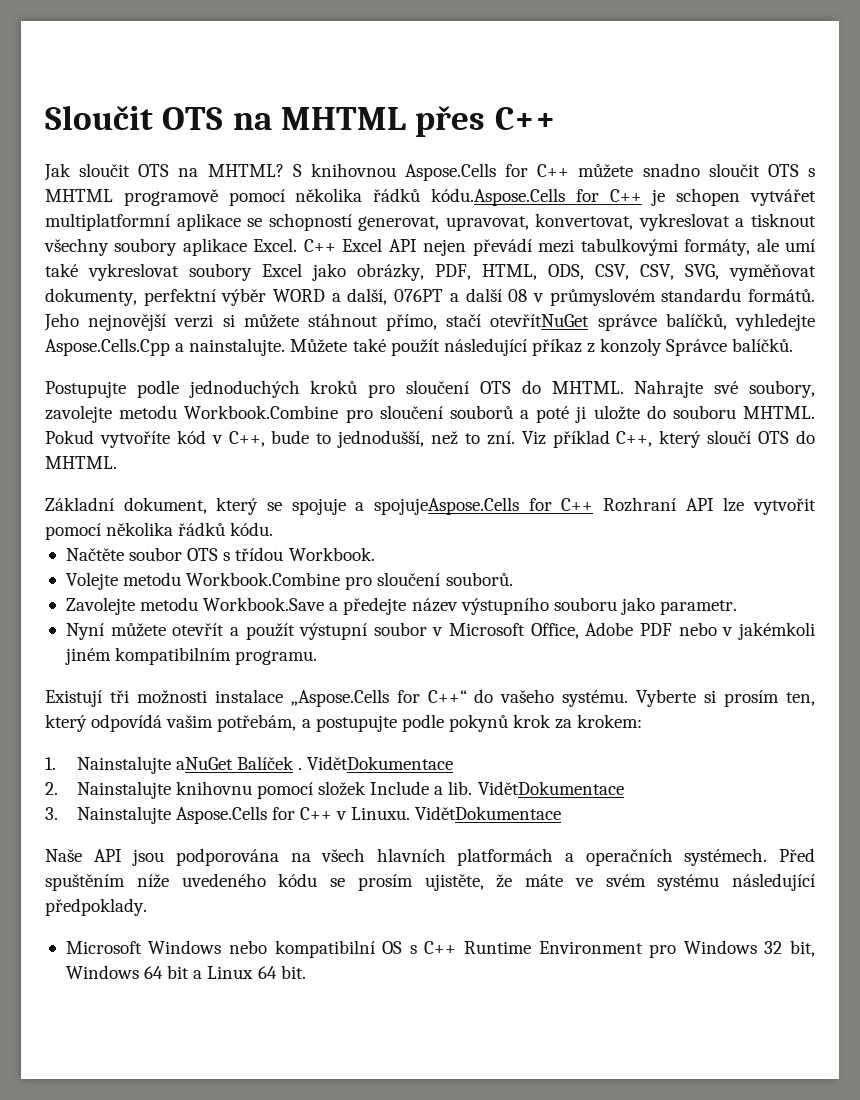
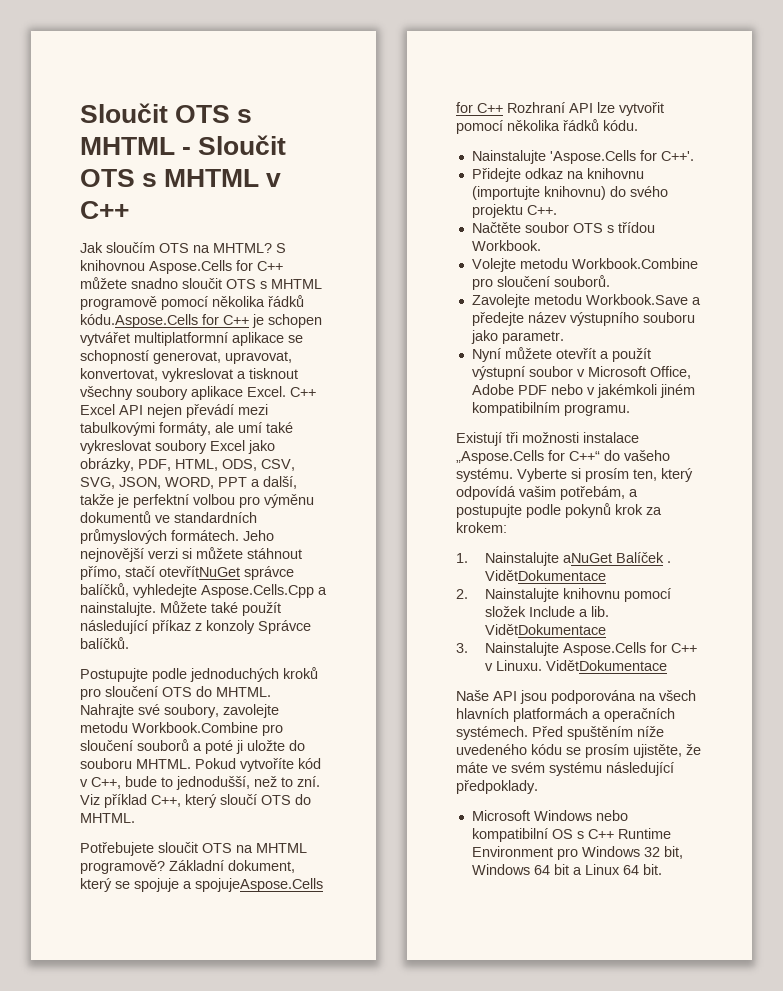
- Sloučit OTS na MHTML přes C++
+ Sloučit OTS s MHTML - Sloučit OTS s MHTML v C++
- Jak sloučit OTS na MHTML?
+ Jak sloučím OTS na MHTML?
- C++ Excel API nejen převádí mezi tabulkovými formáty, ale umí také vykreslovat soubory Excel jako obrázky, PDF, HTML, ODS, CSV, CSV, SVG, vyměňovat dokumenty, perfektní výběr WORD a další, 076PT a další 08 v průmyslovém standardu formátů.
+ C++ Excel API nejen převádí mezi tabulkovými formáty, ale umí také vykreslovat soubory Excel jako obrázky, PDF, HTML, ODS, CSV, SVG, JSON, WORD, PPT a další, takže je perfektní volbou pro výměnu dokumentů ve standardních průmyslových formátech.
+ Potřebujete sloučit OTS na MHTML programově?
+ Nainstalujte 'Aspose.Cells for C++'.
+ Přidejte odkaz na knihovnu (importujte knihovnu) do svého projektu C++.

